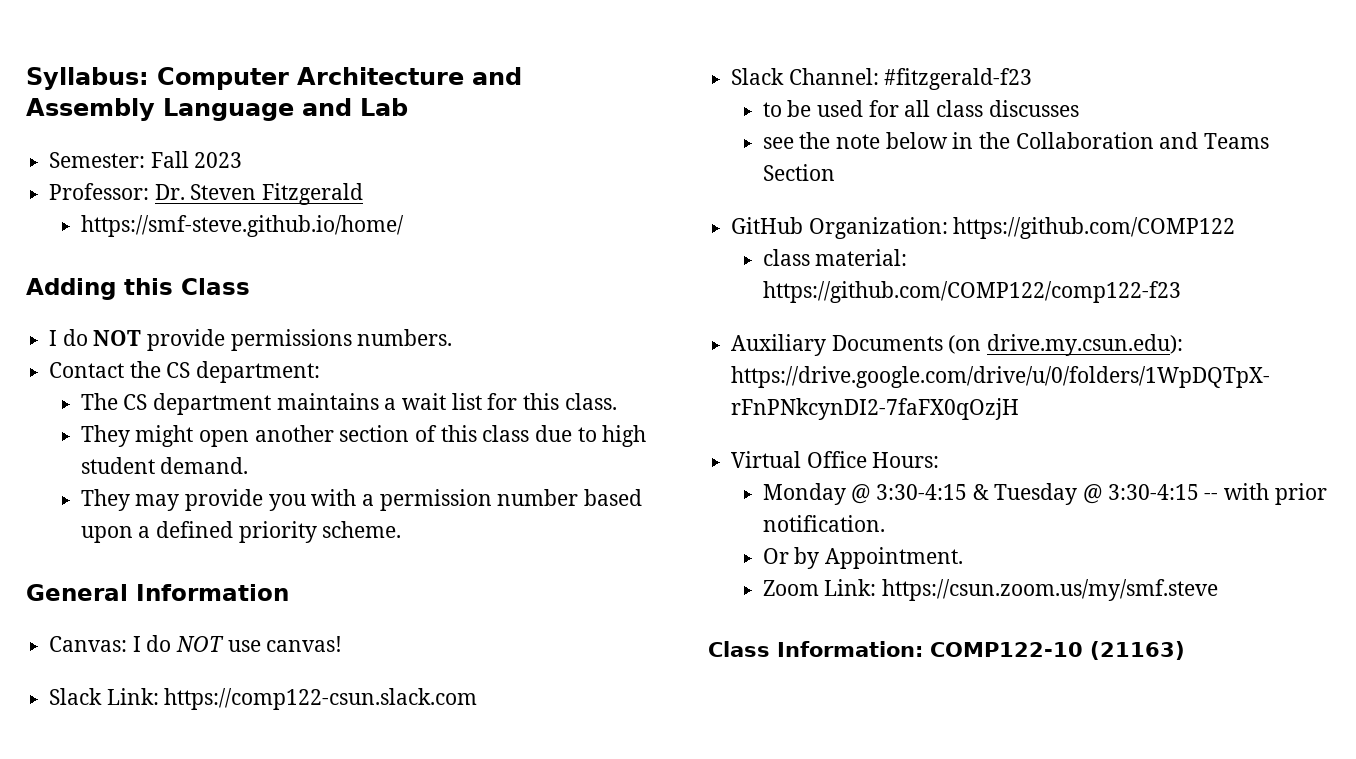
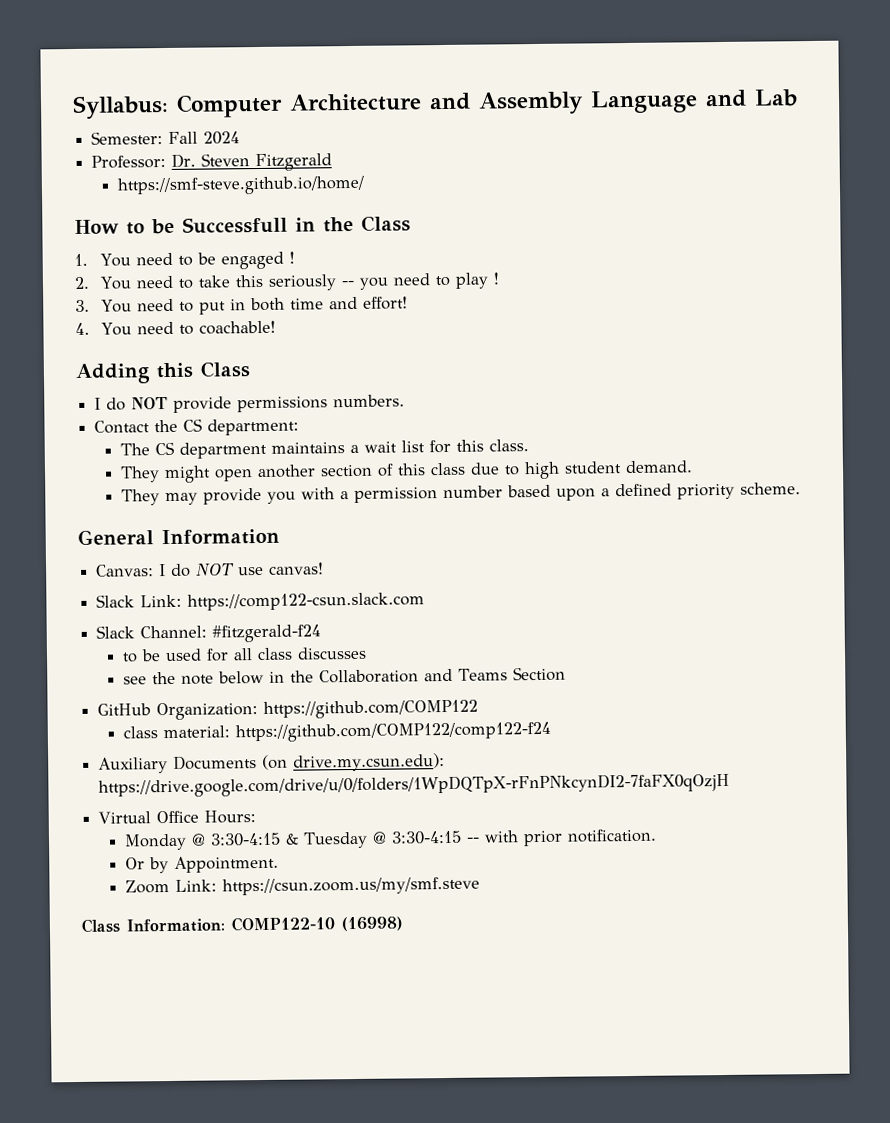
- Semester: Fall 2023
+ Semester: Fall 2024
+ How to be Successfull in the Class
+ 1. You need to be engaged !
+ 2. You need to take this seriously -- you need to play !
+ 3. You need to put in both time and effort!
+ 4. You need to coachable!
- Slack Channel: #fitzgerald-f23
+ Slack Channel: #fitzgerald-f24
- class material: https://github.com/COMP122/comp122-f23
+ class material: https://github.com/COMP122/comp122-f24
- Class Information: COMP122-10 (21163)
+ Class Information: COMP122-10 (16998)

